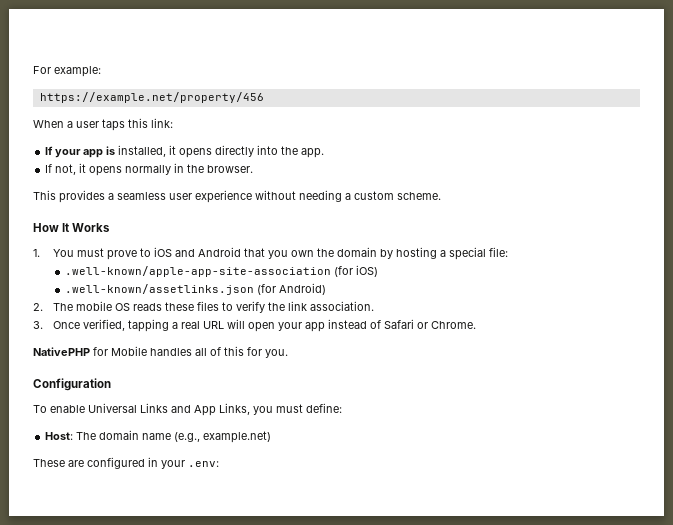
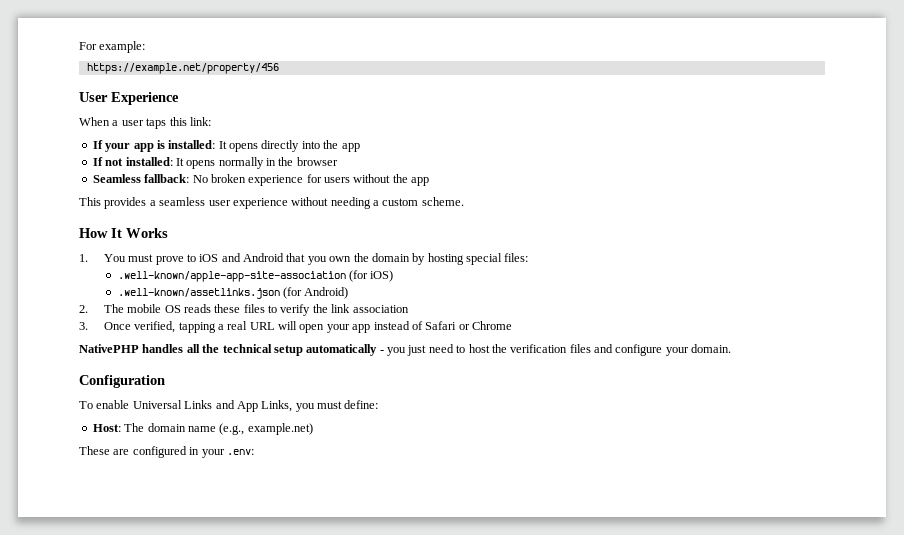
+ User Experience
- If your app is installed, it opens directly into the app.
- If not, it opens normally in the browser.
+ If your app is installed: It opens directly into the app
+ If not installed: It opens normally in the browser
+ Seamless fallback: No broken experience for users without the app
- 1. You must prove to iOS and Android that you own the domain by hosting a special file:
+ 1. You must prove to iOS and Android that you own the domain by hosting special files:
- 2. The mobile OS reads these files to verify the link association.
+ 2. The mobile OS reads these files to verify the link association
- 3. Once verified, tapping a real URL will open your app instead of Safari or Chrome.
+ 3. Once verified, tapping a real URL will open your app instead of Safari or Chrome
- NativePHP for Mobile handles all of this for you.
+ NativePHP handles all the technical setup automatically - you just need to host the verification files and configure your domain.

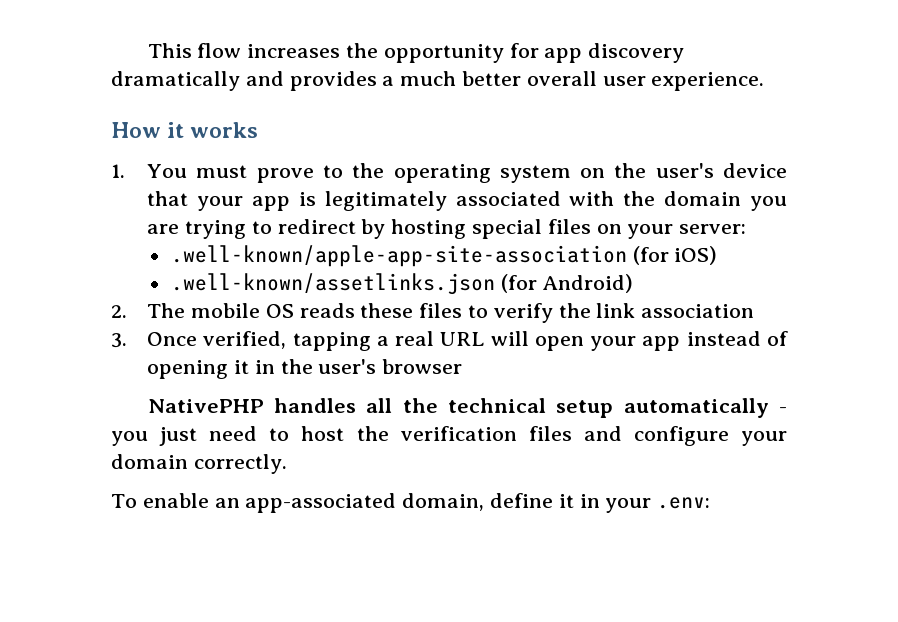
- For example:
- https://example.net/property/456
- User Experience
- When a user taps this link:
- If your app is installed: It opens directly into the app
- If not installed: It opens normally in the browser
- Seamless fallback: No broken experience for users without the app
- This provides a seamless user experience without needing a custom scheme.
+ This flow increases the opportunity for app discovery dramatically and provides a much better overall user experience.
- How It Works
+ How it works
- 1. You must prove to iOS and Android that you own the domain by hosting special files:
+ 1. You must prove to the operating system on the user's device that your app is legitimately associated with the domain you are trying to redirect by hosting special files on your server:
- 3. Once verified, tapping a real URL will open your app instead of Safari or Chrome
+ 3. Once verified, tapping a real URL will open your app instead of opening it in the user's browser
- NativePHP handles all the technical setup automatically - you just need to host the verification files and configure your domain.
- Configuration
+ NativePHP handles all the technical setup automatically - you just need to host the verification files and configure your domain correctly.
- To enable Universal Links and App Links, you must define:
- Host: The domain name (e.g., example.net)
- These are configured in your .env:
+ To enable an app-associated domain, define it in your .env:

